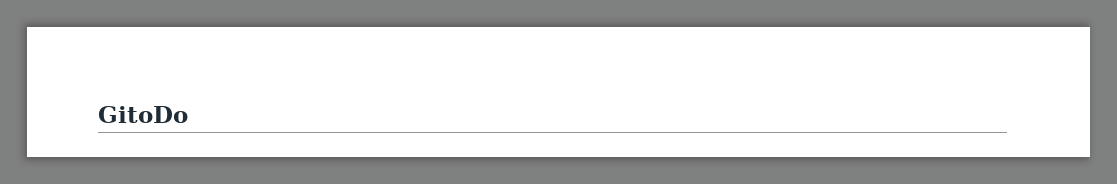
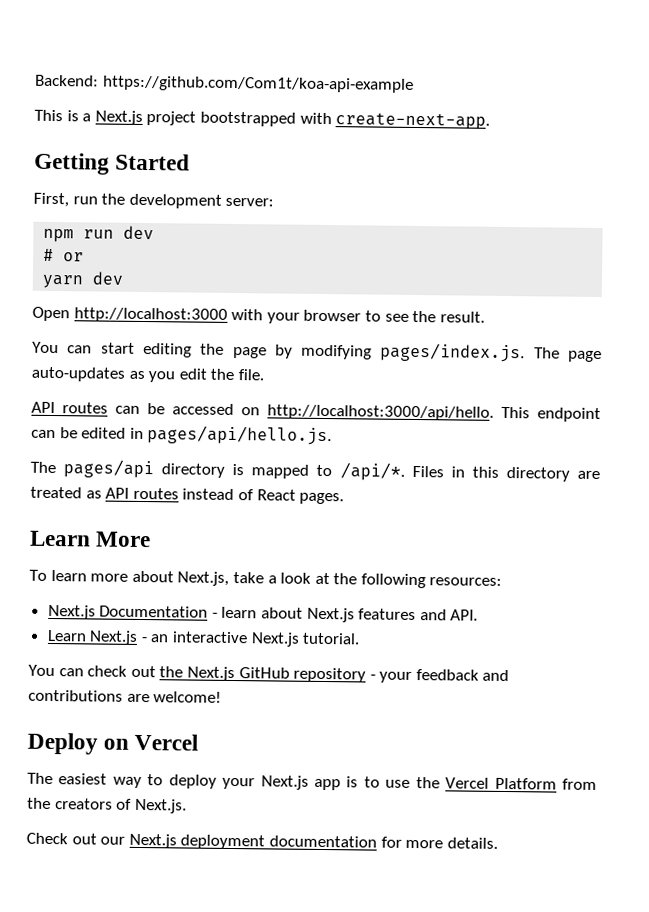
- GitoDo
+ Backend: https://github.com/Com1t/koa-api-example
+ This is a Next.js project bootstrapped with create-next-app.
+ Getting Started
+ First, run the development server:
+ npm run dev
+ # or
+ yarn dev
+ Open http://localhost:3000 with your browser to see the result.
+ You can start editing the page by modifying pages/index.js. The page auto-updates as you edit the file.
+ API routes can be accessed on http://localhost:3000/api/hello. This endpoint can be edited in pages/api/hello.js.
+ The pages/api directory is mapped to /api/*. Files in this directory are treated as API routes instead of React pages.
+ Learn More
+ To learn more about Next.js, take a look at the following resources:
+ Next.js Documentation - learn about Next.js features and API.
+ Learn Next.js - an interactive Next.js tutorial.
+ You can check out the Next.js GitHub repository - your feedback and contributions are welcome!
+ Deploy on Vercel
+ The easiest way to deploy your Next.js app is to use the Vercel Platform from the creators of Next.js.
+ Check out our Next.js deployment documentation for more details.

